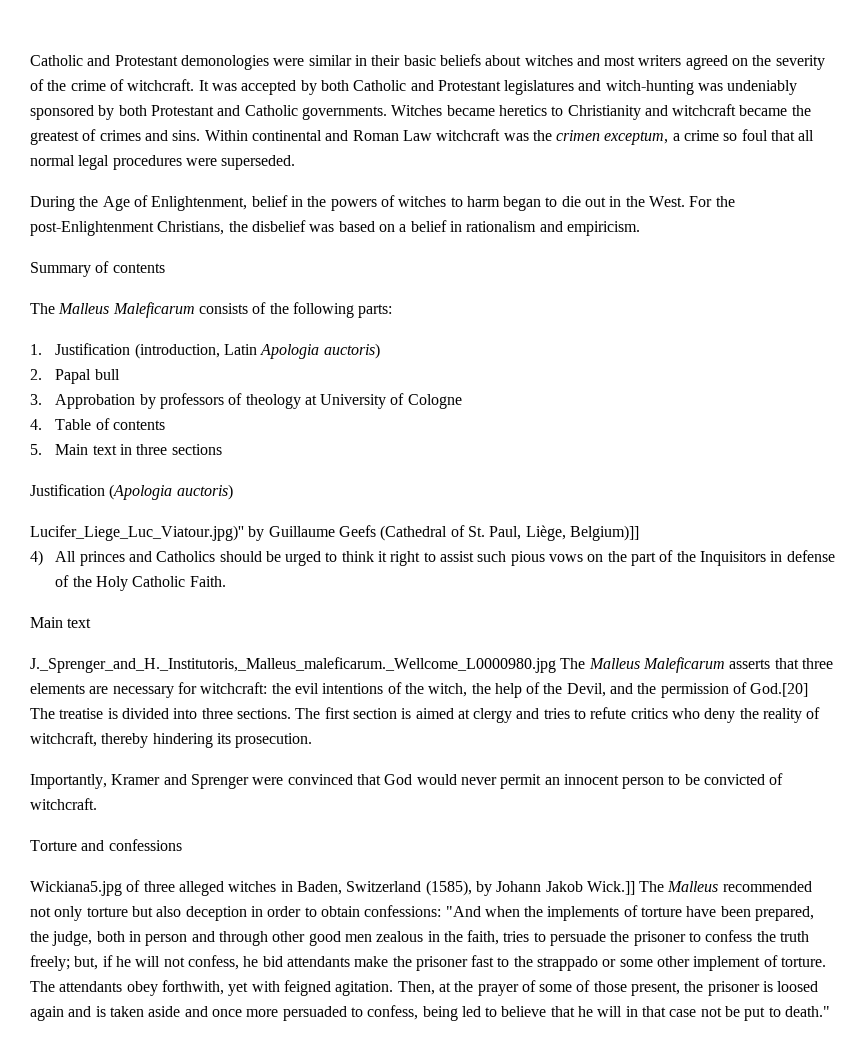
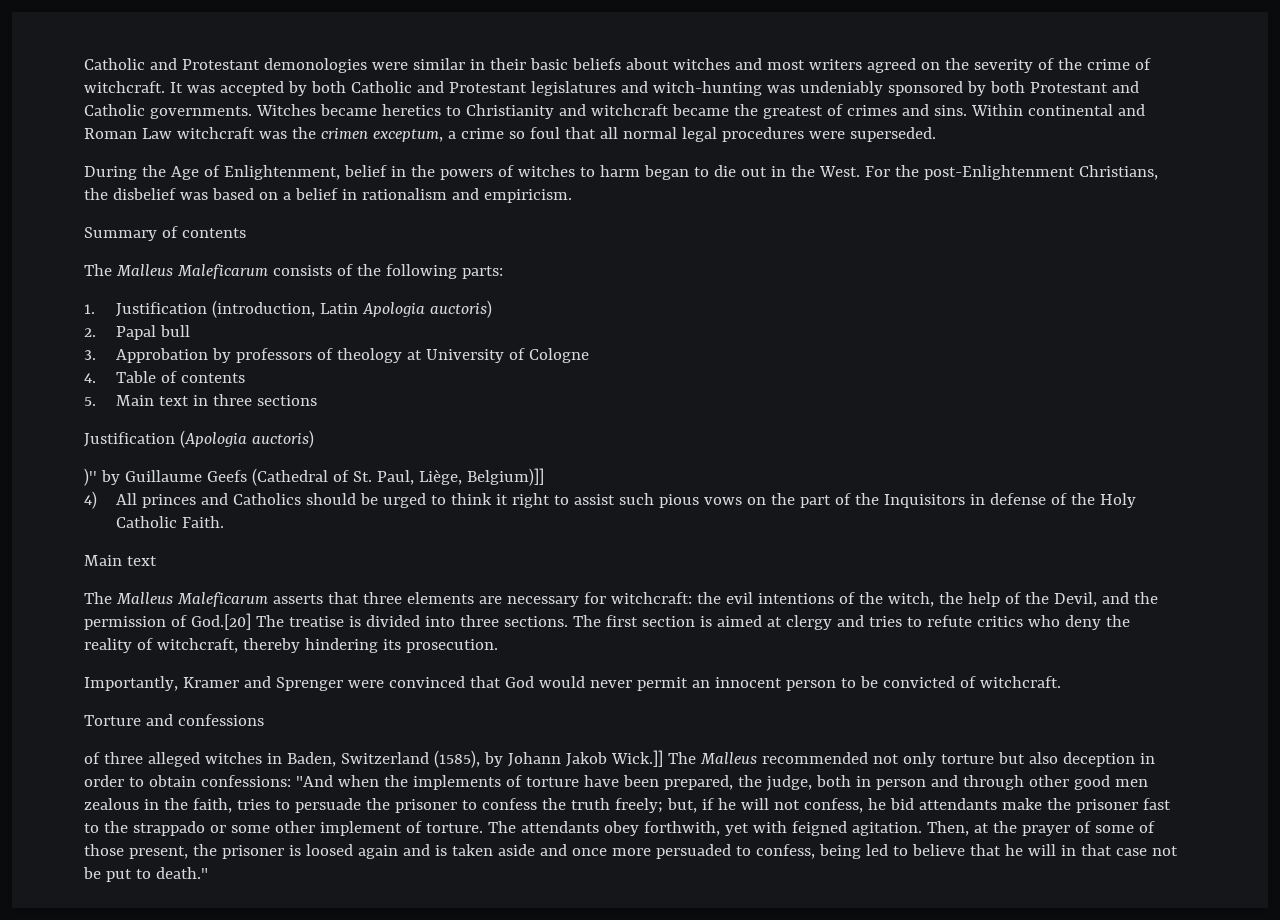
- Lucifer_Liege_Luc_Viatour.jpg)'' by Guillaume Geefs (Cathedral of St. Paul, Liège, Belgium)]]
+ )'' by Guillaume Geefs (Cathedral of St. Paul, Liège, Belgium)]]
- J._Sprenger_and_H._Institutoris,_Malleus_maleficarum._Wellcome_L0000980.jpg The Malleus Maleficarum asserts that three elements are necessary for witchcraft: the evil intentions of the witch, the help of the Devil, and the permission of God.[20] The treatise is divided into three sections.
+ The Malleus Maleficarum asserts that three elements are necessary for witchcraft: the evil intentions of the witch, the help of the Devil, and the permission of God.[20] The treatise is divided into three sections.
- Wickiana5.jpg of three alleged witches in Baden, Switzerland (1585), by Johann Jakob Wick.]]
+ of three alleged witches in Baden, Switzerland (1585), by Johann Jakob Wick.]]

